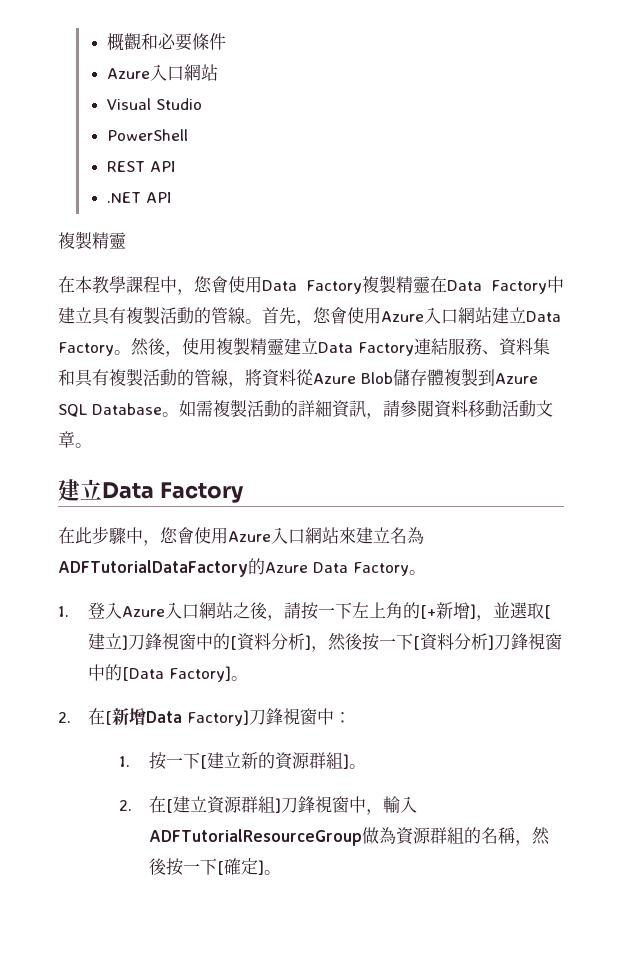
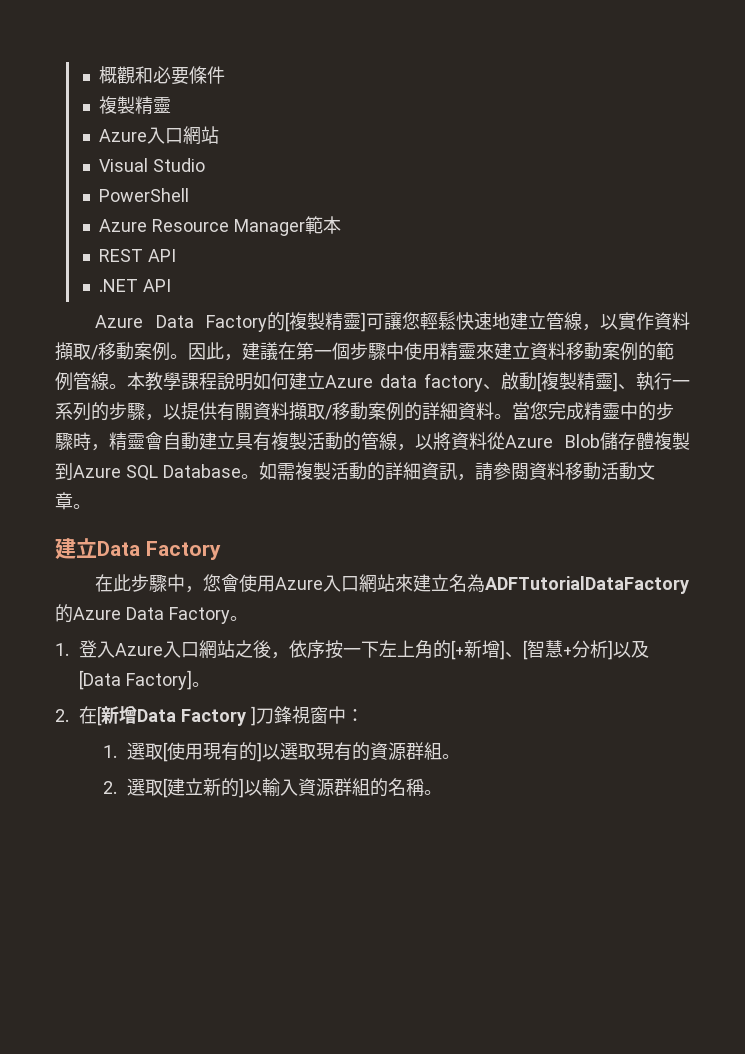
  概觀和必要條件
+ 複製精靈
+ Azure Resource Manager範本
  .NET API
- 複製精靈
- 在本教學課程中，您會使用Data Factory複製精靈在Data Factory中建立具有複製活動的管線。首先，您會使用Azure入口網站建立Data Factory。然後，使用複製精靈建立Data Factory連結服務、資料集和具有複製活動的管線，將資料從Azure Blob儲存體複製到Azure SQL Database。
+ Azure Data Factory的[複製精靈]可讓您輕鬆快速地建立管線，以實作資料擷取/移動案例。因此，建議在第一個步驟中使用精靈來建立資料移動案例的範例管線。本教學課程說明如何建立Azure data factory、啟動[複製精靈]、執行一系列的步驟，以提供有關資料擷取/移動案例的詳細資料。當您完成精靈中的步驟時，精靈會自動建立具有複製活動的管線，以將資料從Azure Blob儲存體複製到Azure SQL Database。
- 1.登入Azure入口網站之後，請按一下左上角的[+新增]，並選取[建立]刀鋒視窗中的[資料分析]，然後按一下[資料分析]刀鋒視窗中的[Data Factory]。
+ 1.登入Azure入口網站之後，依序按一下左上角的[+新增]、[智慧+分析]以及[Data Factory]。
- 2.在[新增Data Factory]刀鋒視窗中：
+ 2.在[新增Data Factory ]刀鋒視窗中：
- 1.按一下[建立新的資源群組]。
- 2.在[建立資源群組]刀鋒視窗中，輸入ADFTutorialResourceGroup做為資源群組的名稱，然後按一下[確定]。
+ 1.選取[使用現有的]以選取現有的資源群組。
+ 2.選取[建立新的]以輸入資源群組的名稱。

